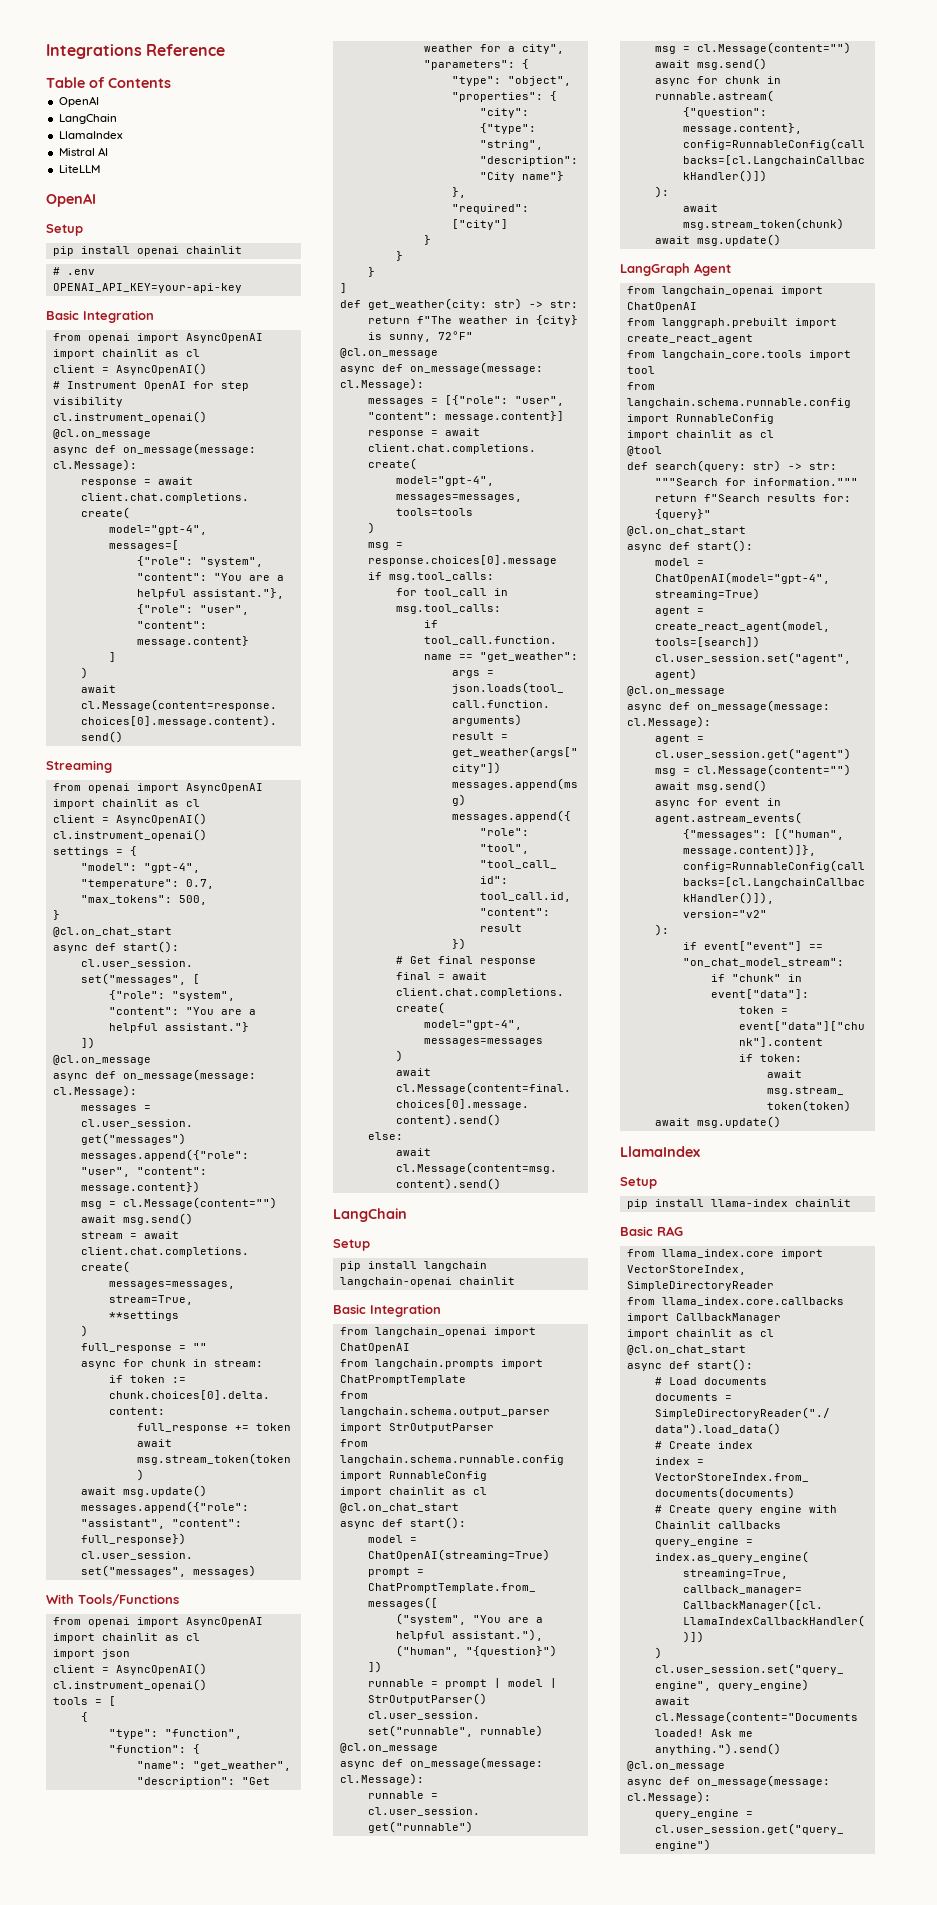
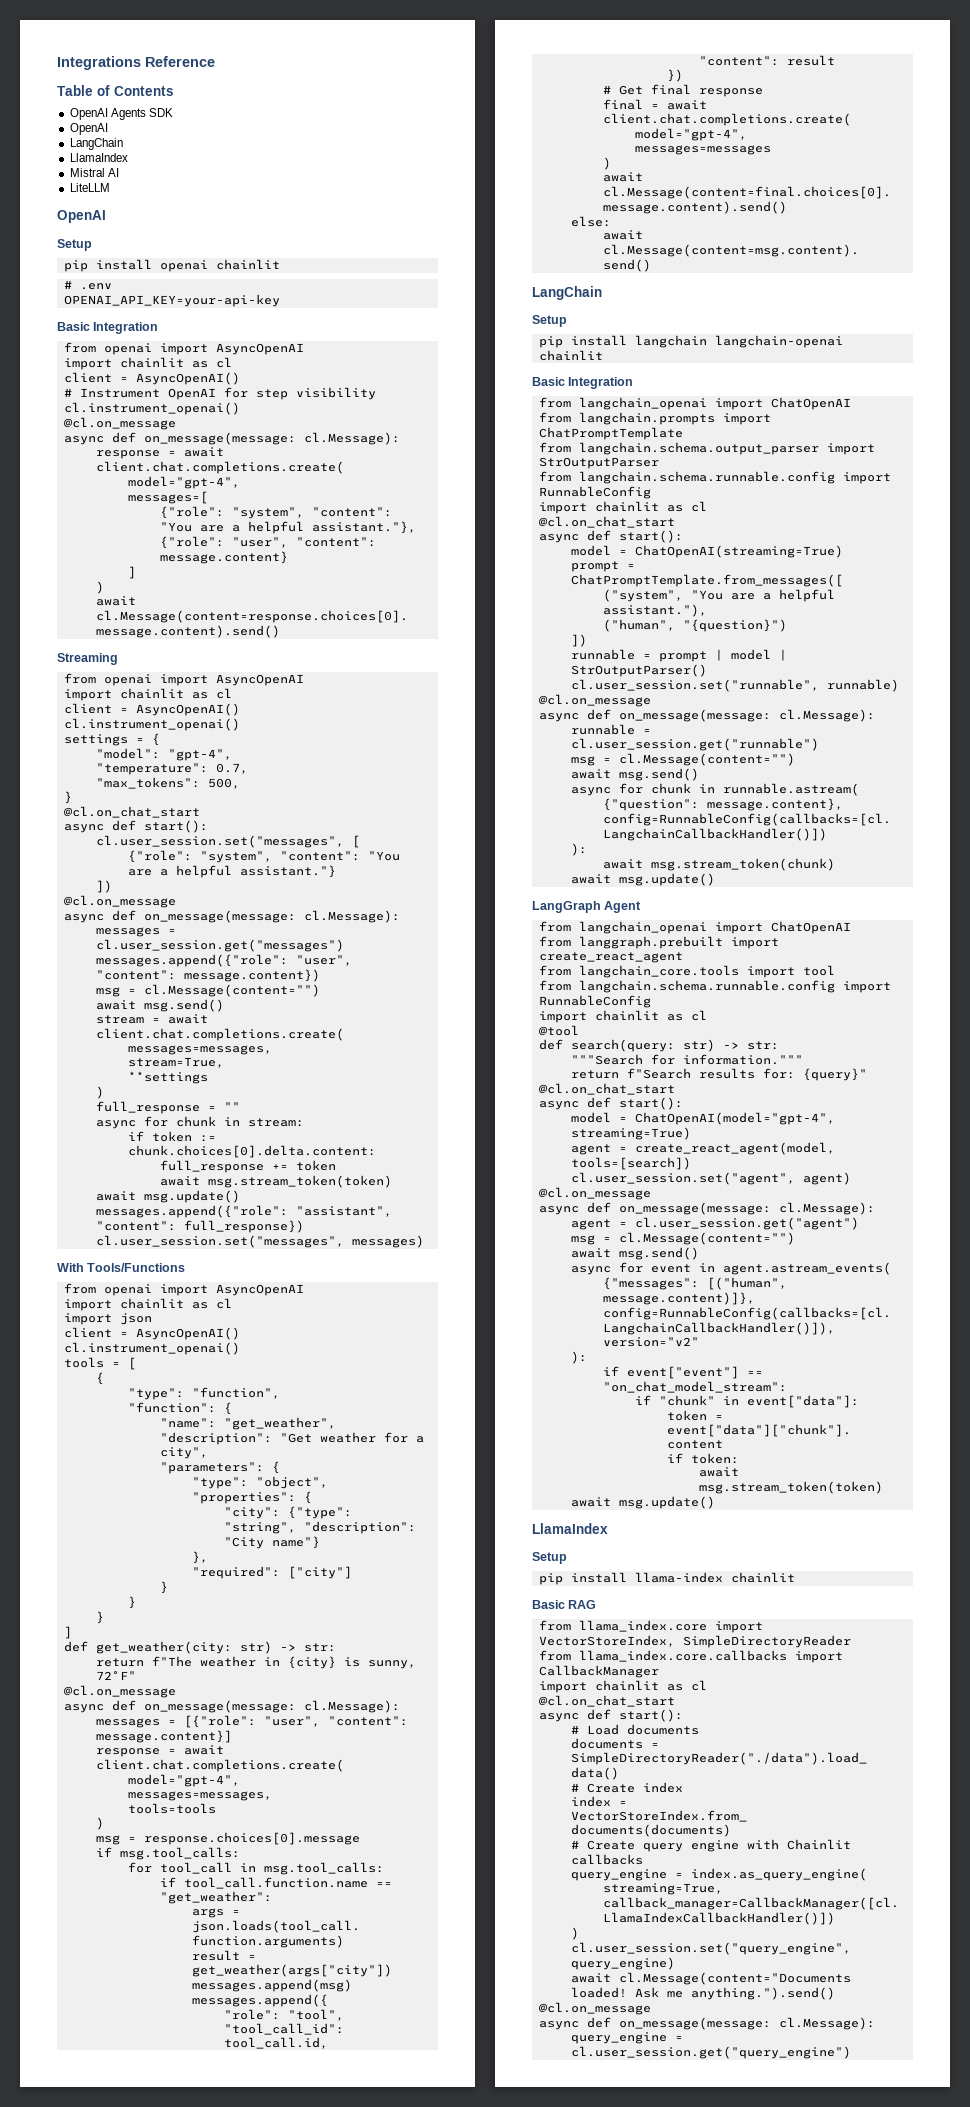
+ OpenAI Agents SDK

